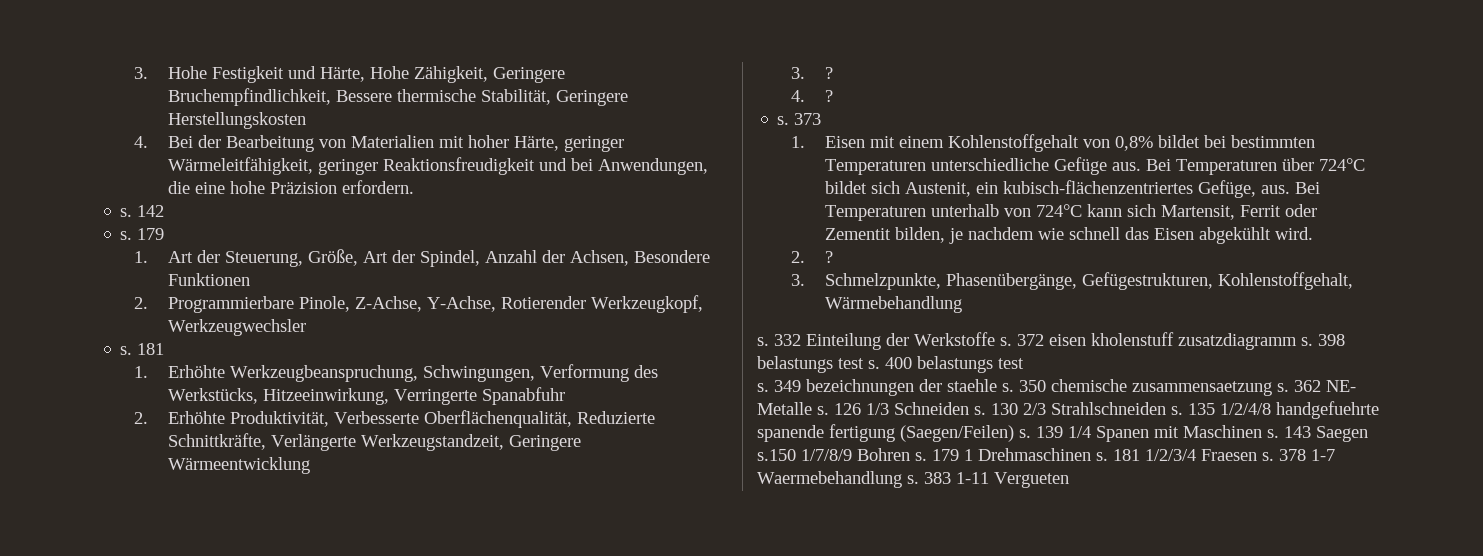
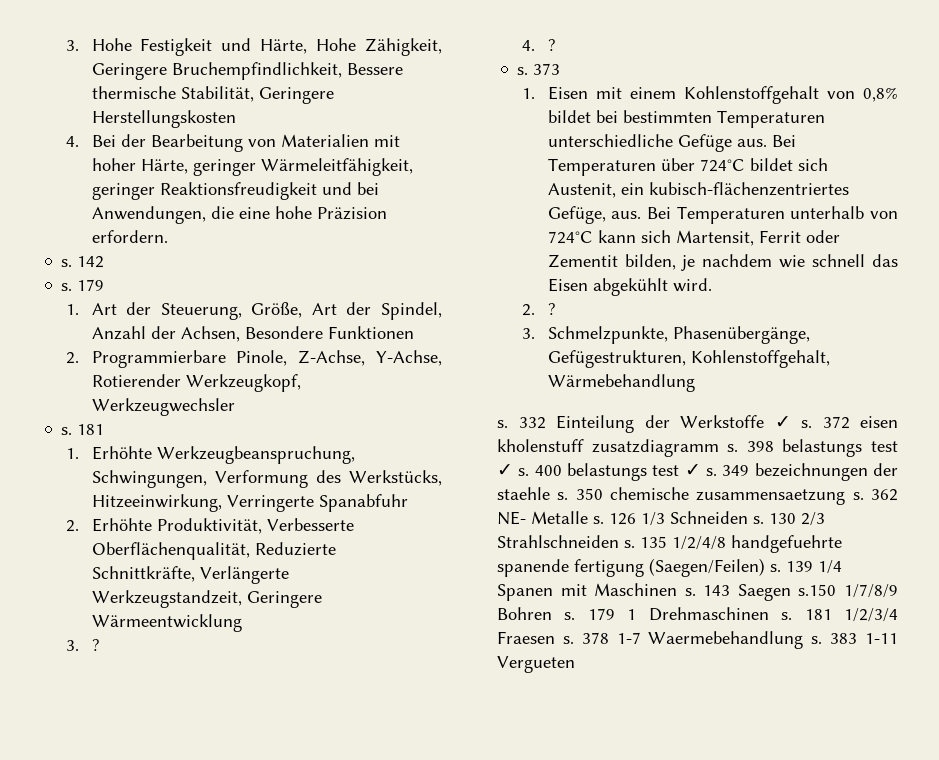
- 332 Einteilung der Werkstoffe s.
+ 332 Einteilung der Werkstoffe ✓ s.
- 398 belastungs test s.
+ 398 belastungs test ✓ s.
- 400 belastungs test
- s.
+ 400 belastungs test ✓ s.

